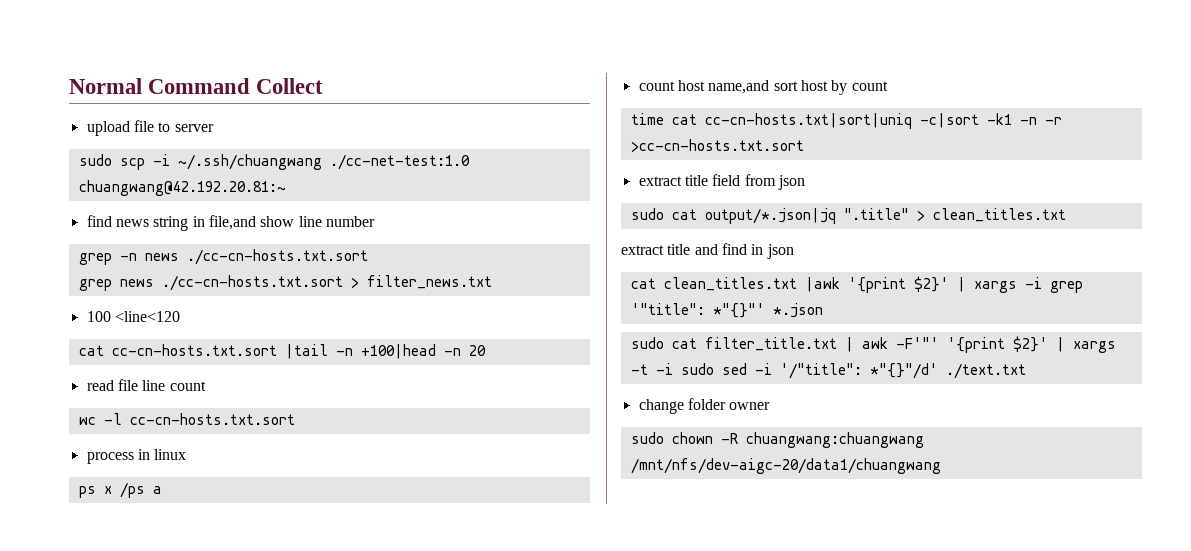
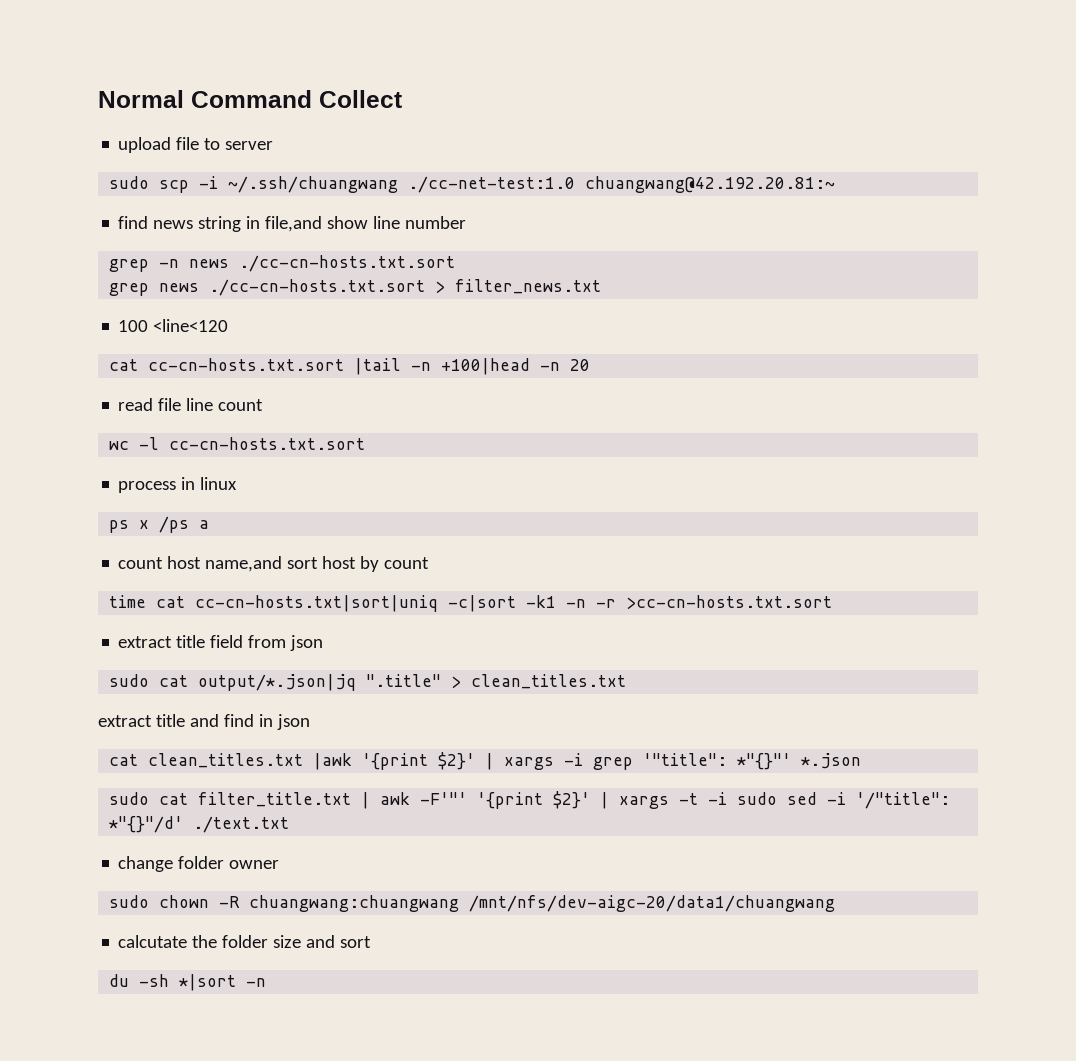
+ calcutate the folder size and sort
+ du -sh *|sort -n

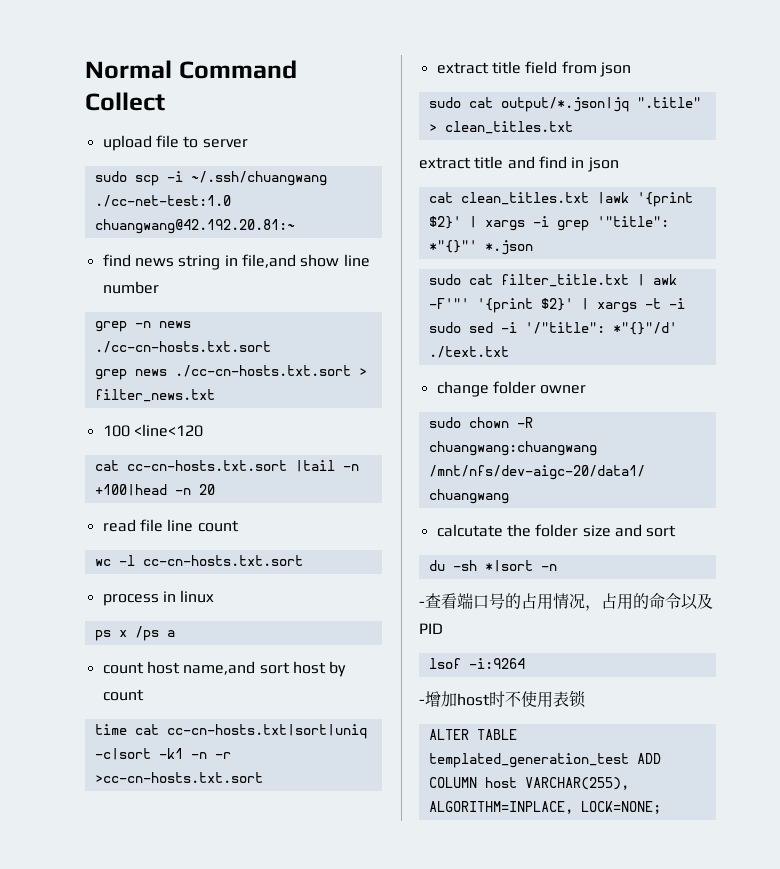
+ -查看端口号的占用情况，占用的命令以及PID
+ lsof -i:9264
+ -增加host时不使用表锁
+ ALTER TABLE templated_generation_test ADD COLUMN host VARCHAR(255), ALGORITHM=INPLACE, LOCK=NONE;

